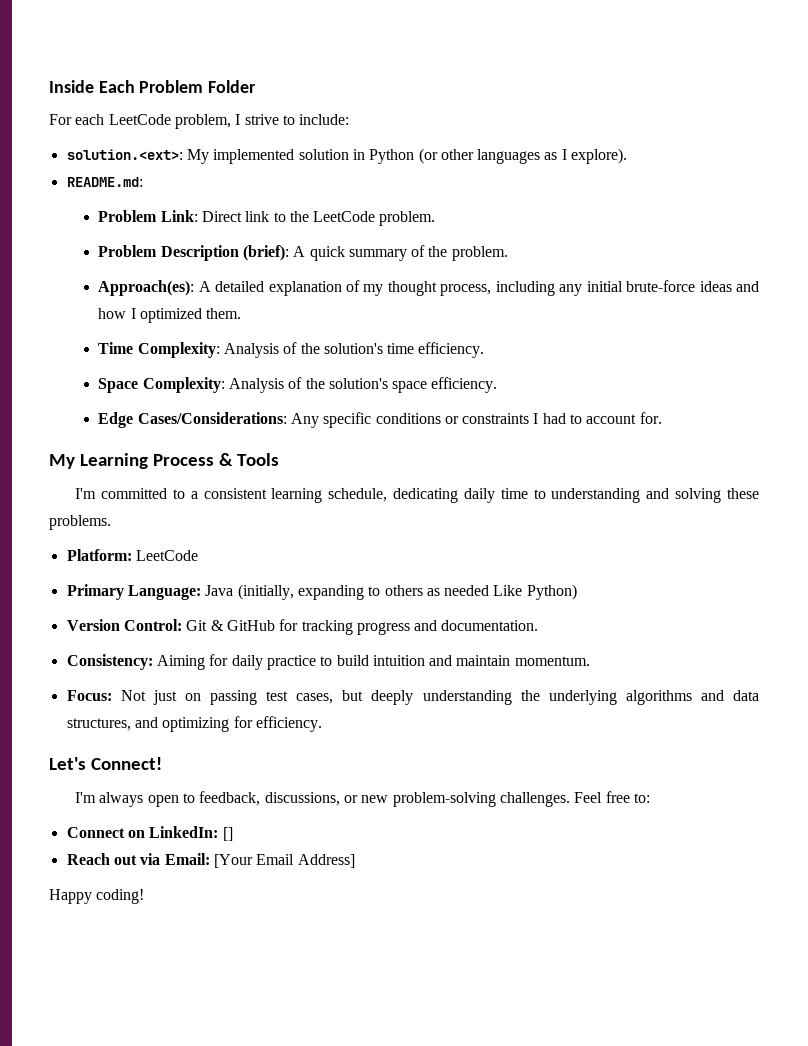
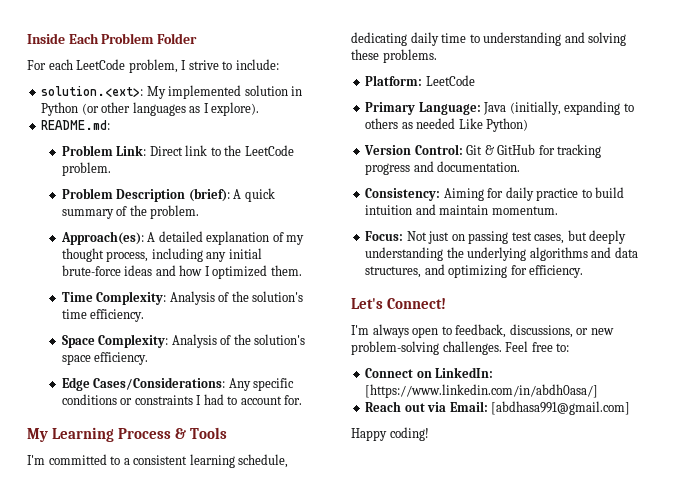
- Connect on LinkedIn: []
+ Connect on LinkedIn: [https://www.linkedin.com/in/abdh0asa/]
- Reach out via Email: [Your Email Address]
+ Reach out via Email: [abdhasa991@gmail.com]

